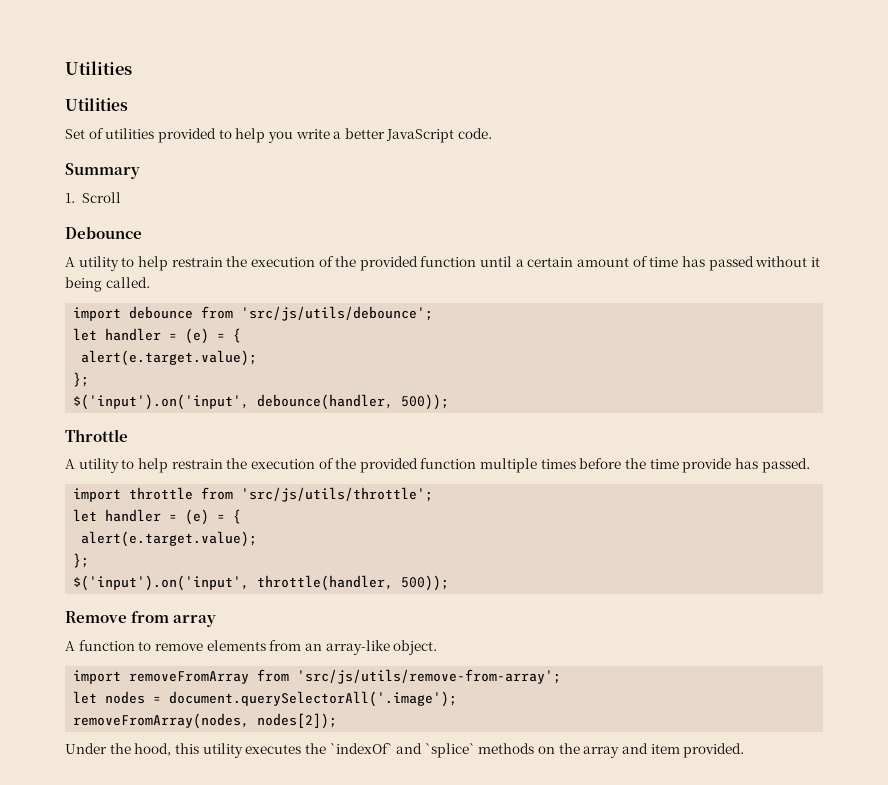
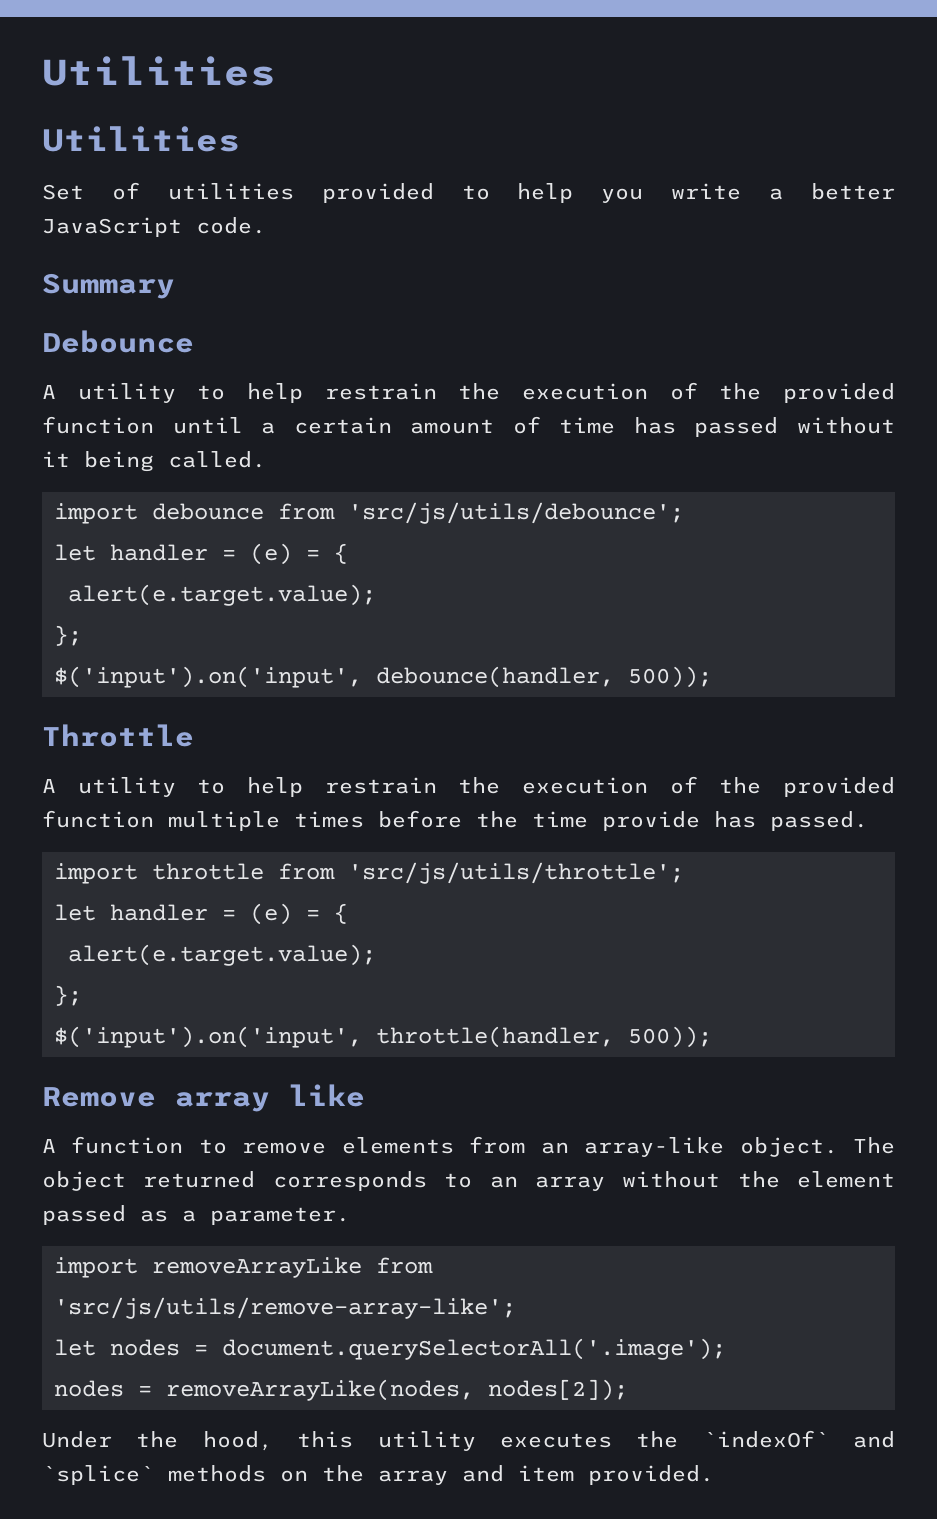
- 1. Scroll
- Remove from array
+ Remove array like
- A function to remove elements from an array-like object.
- import removeFromArray from 'src/js/utils/remove-from-array';
+ A function to remove elements from an array-like object. The object returned corresponds to an array without the element passed as a parameter.
+ import removeArrayLike from 'src/js/utils/remove-array-like';
- removeFromArray(nodes, nodes[2]);
+ nodes = removeArrayLike(nodes, nodes[2]);

